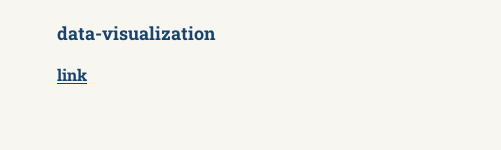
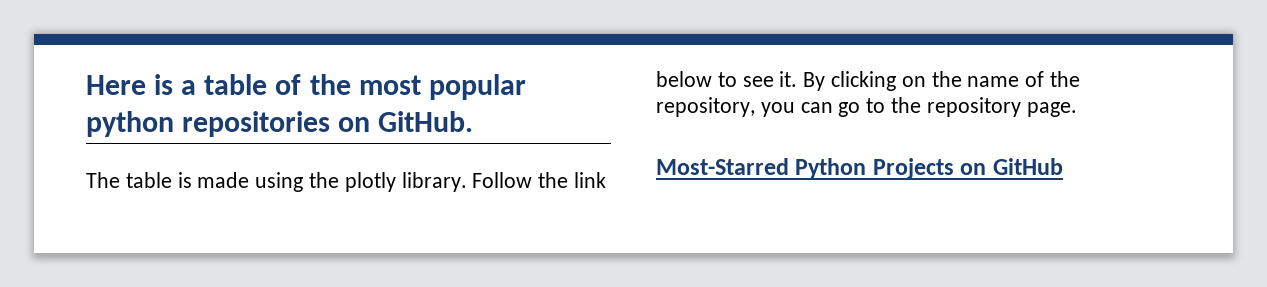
- data-visualization
- link
+ Here is a table of the most popular python repositories on GitHub.
+ The table is made using the plotly library. Follow the link below to see it. By clicking on the name of the repository, you can go to the repository page.
+ Most-Starred Python Projects on GitHub

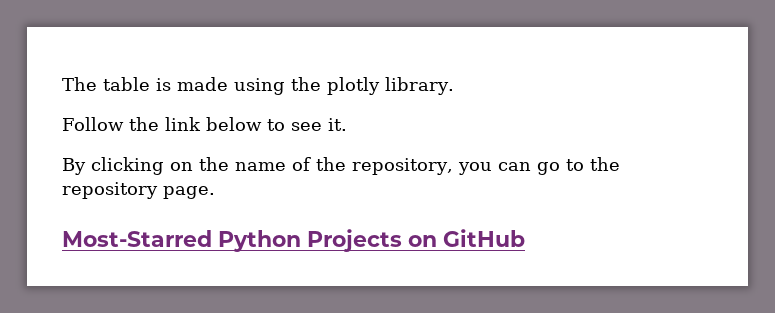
- Here is a table of the most popular python repositories on GitHub.
- The table is made using the plotly library. Follow the link below to see it. By clicking on the name of the repository, you can go to the repository page.
+ The table is made using the plotly library.
+ Follow the link below to see it.
+ By clicking on the name of the repository, you can go to the repository page.

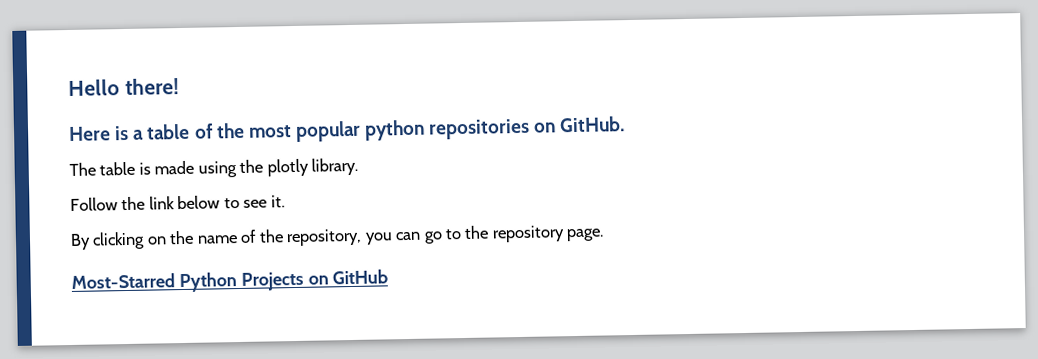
+ Hello there!
+ Here is a table of the most popular python repositories on GitHub.

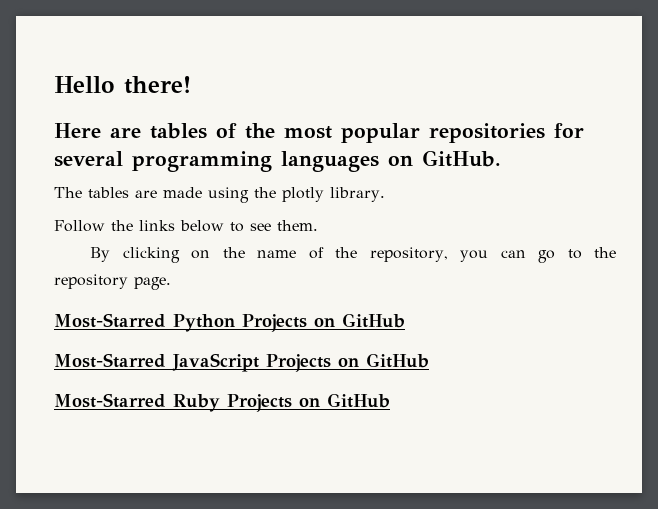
- Here is a table of the most popular python repositories on GitHub.
+ Here are tables of the most popular repositories for several programming languages on GitHub.
- The table is made using the plotly library.
+ The tables are made using the plotly library.
- Follow the link below to see it.
+ Follow the links below to see them.
+ Most-Starred JavaScript Projects on GitHub
+ Most-Starred Ruby Projects on GitHub

